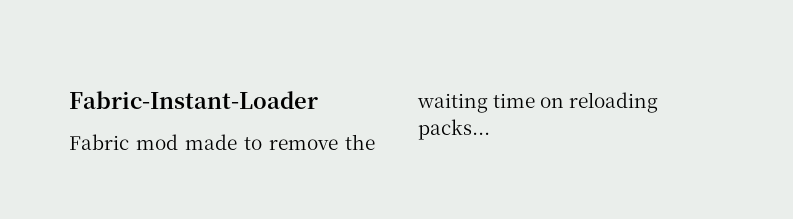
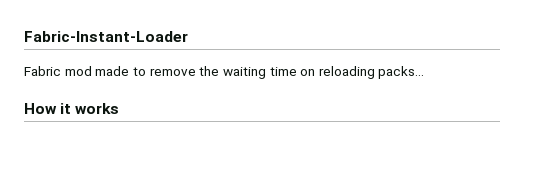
+ How it works

